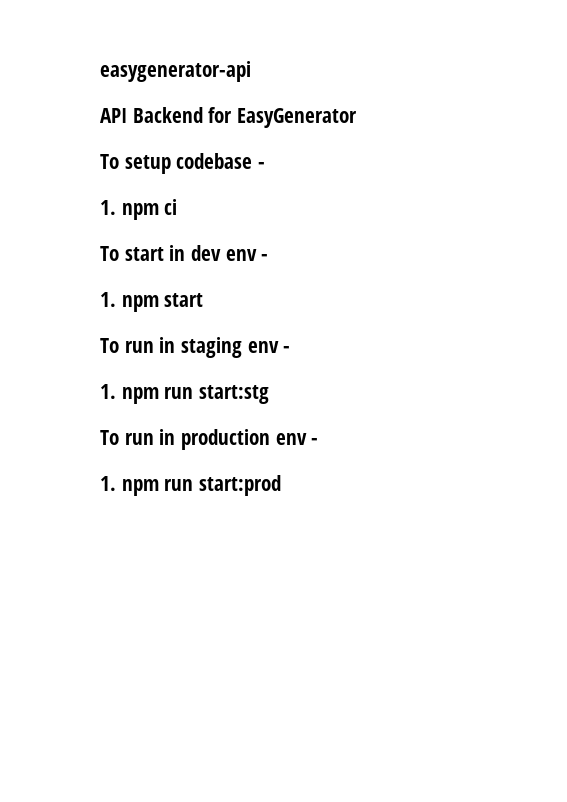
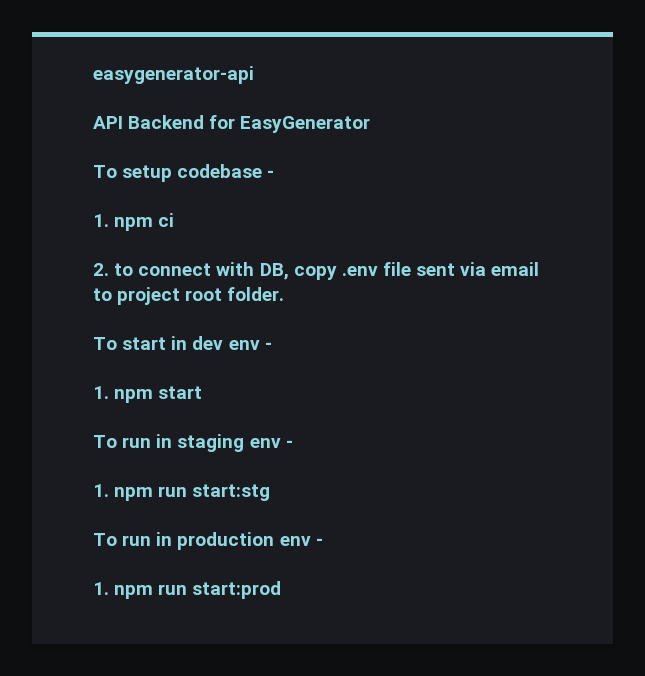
+ 2. to connect with DB, copy .env file sent via email to project root folder.

